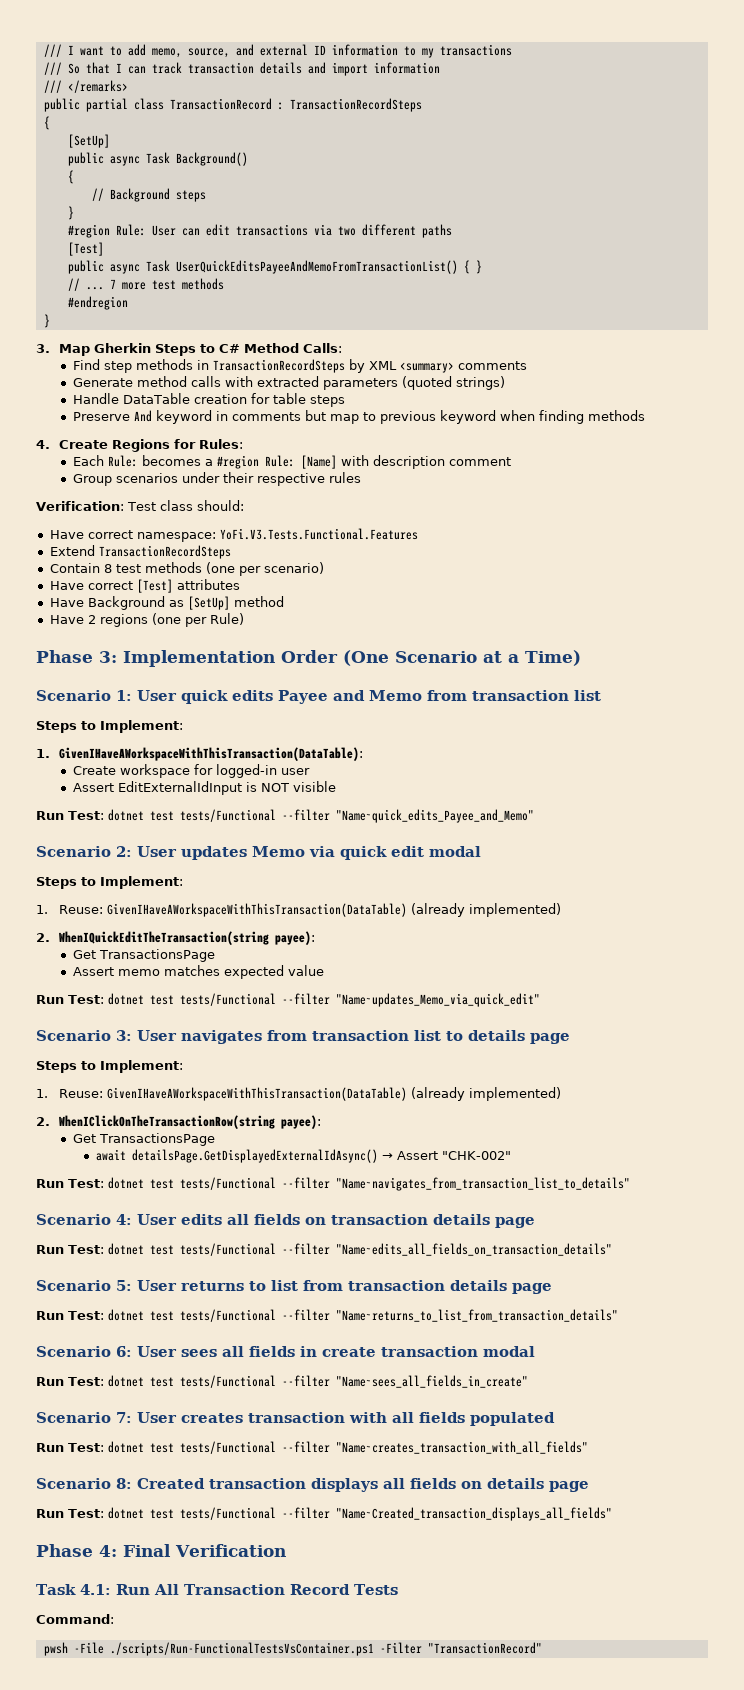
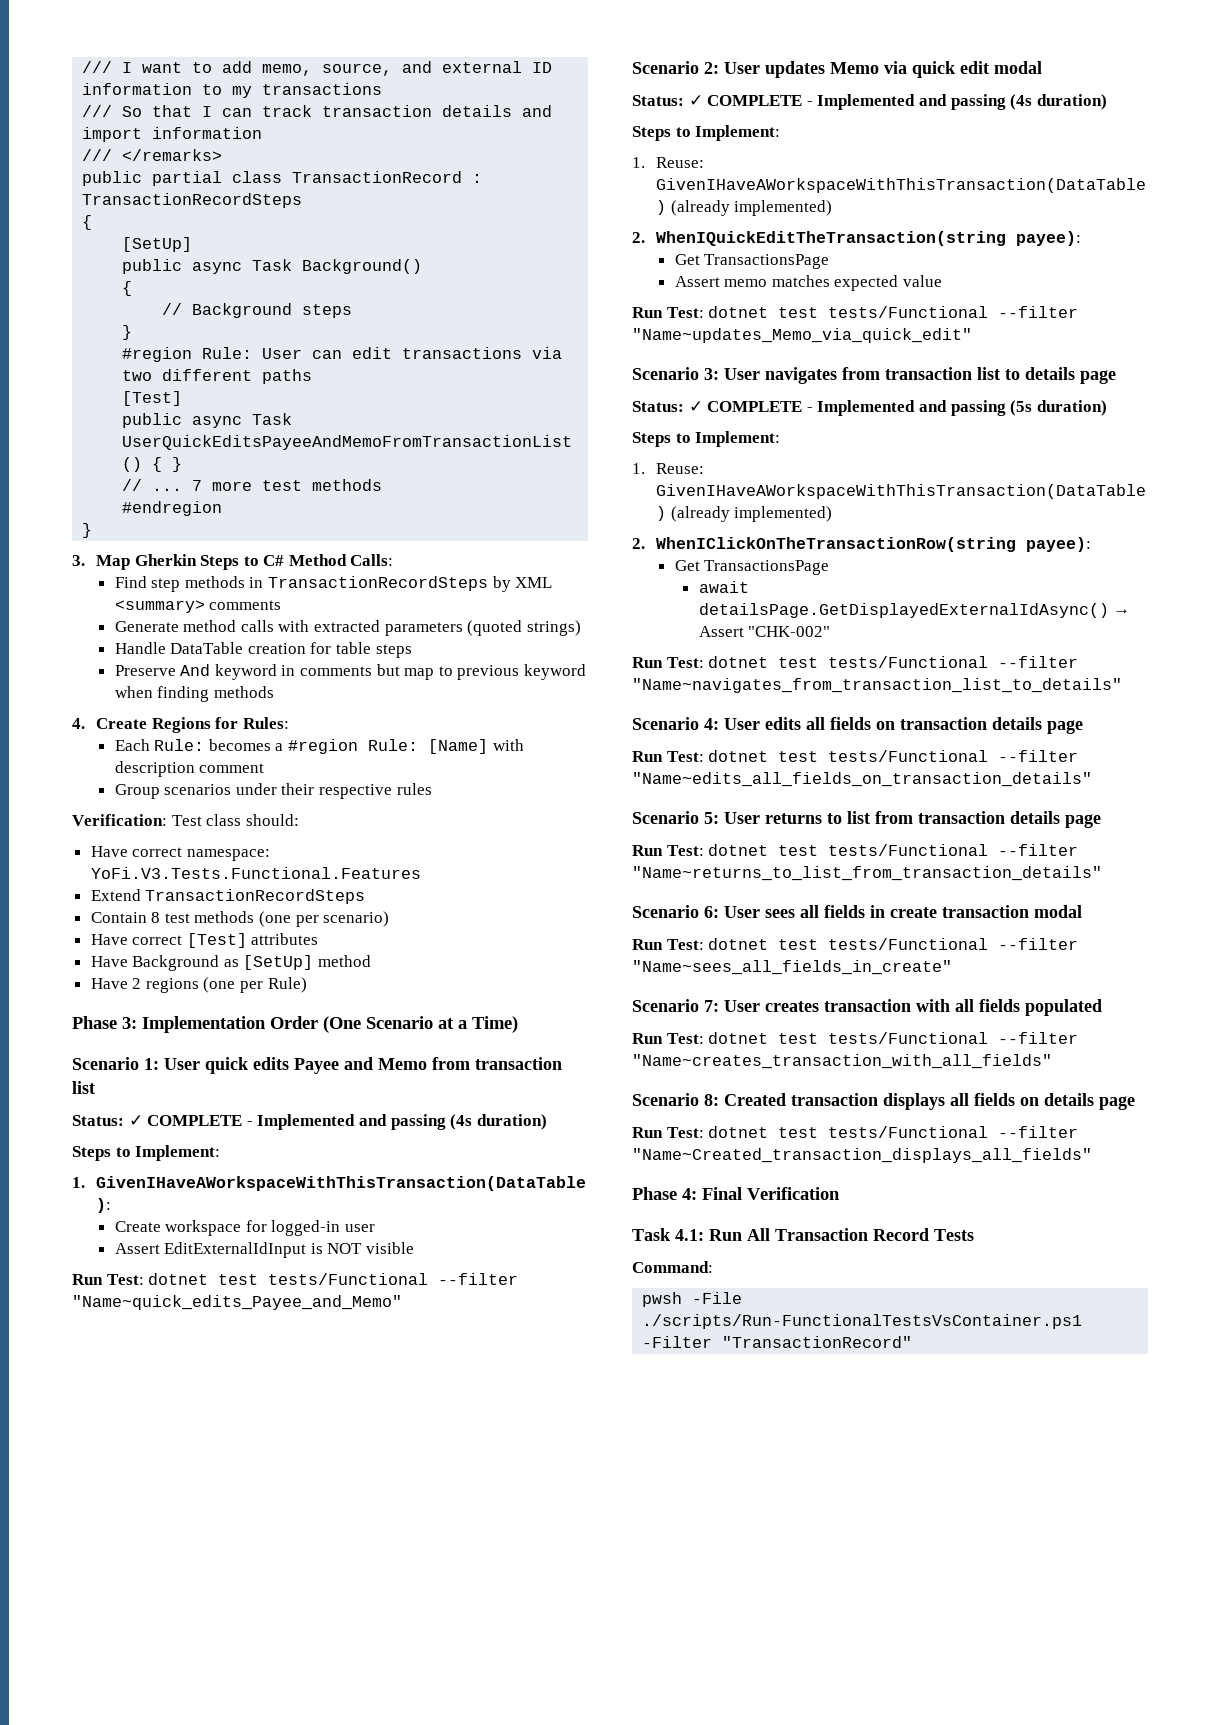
  Scenario 1: User quick edits Payee and Memo from transaction list
+ Status: ✓ COMPLETE - Implemented and passing (4s duration)
  Scenario 2: User updates Memo via quick edit modal
+ Status: ✓ COMPLETE - Implemented and passing (4s duration)
+ Status: ✓ COMPLETE - Implemented and passing (5s duration)

